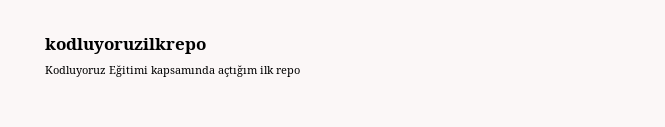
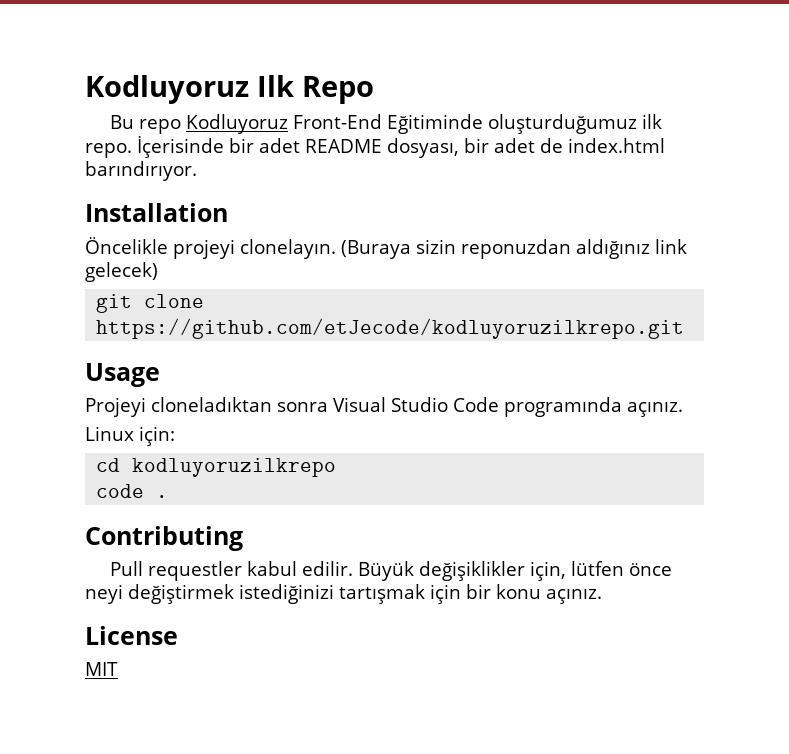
- kodluyoruzilkrepo
- Kodluyoruz Eğitimi kapsamında açtığım ilk repo
+ Kodluyoruz Ilk Repo
+ Bu repo Kodluyoruz Front-End Eğitiminde oluşturduğumuz ilk repo. İçerisinde bir adet README dosyası, bir adet de index.html barındırıyor.
+ Installation
+ Öncelikle projeyi clonelayın. (Buraya sizin reponuzdan aldığınız link gelecek)
+ git clone https://github.com/etJecode/kodluyoruzilkrepo.git
+ Usage
+ Projeyi cloneladıktan sonra Visual Studio Code programında açınız.
+ Linux için:
+ cd kodluyoruzilkrepo
+ code .
+ Contributing
+ Pull requestler kabul edilir. Büyük değişiklikler için, lütfen önce neyi değiştirmek istediğinizi tartışmak için bir konu açınız.
+ License
+ MIT

